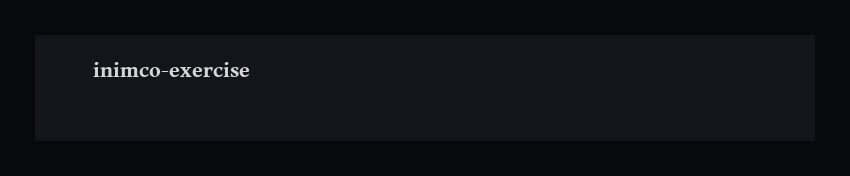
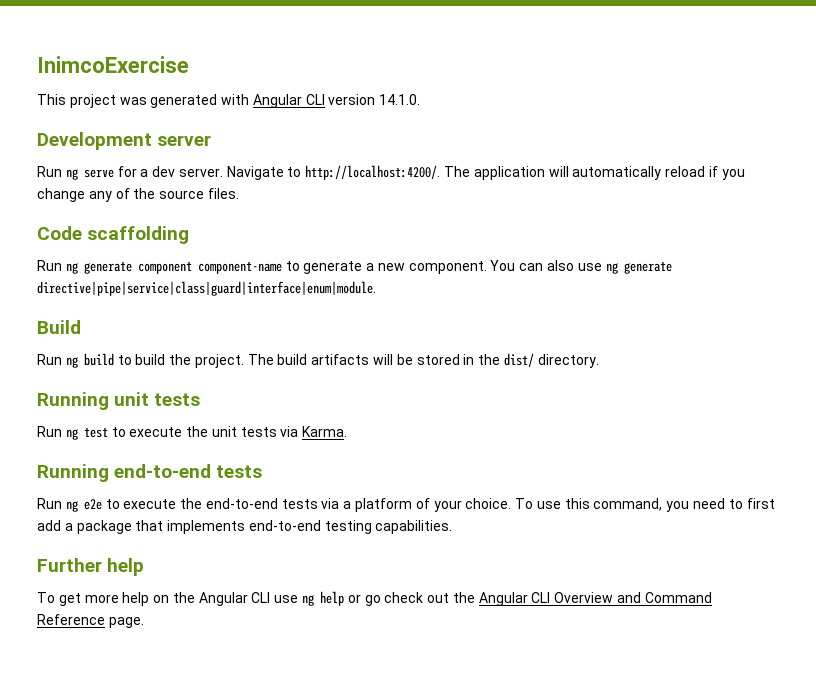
- inimco-exercise
+ InimcoExercise
+ This project was generated with Angular CLI version 14.1.0.
+ Development server
+ Run ng serve for a dev server. Navigate to http://localhost:4200/. The application will automatically reload if you change any of the source files.
+ Code scaffolding
+ Run ng generate component component-name to generate a new component. You can also use ng generate directive|pipe|service|class|guard|interface|enum|module.
+ Build
+ Run ng build to build the project. The build artifacts will be stored in the dist/ directory.
+ Running unit tests
+ Run ng test to execute the unit tests via Karma.
+ Running end-to-end tests
+ Run ng e2e to execute the end-to-end tests via a platform of your choice. To use this command, you need to first add a package that implements end-to-end testing capabilities.
+ Further help
+ To get more help on the Angular CLI use ng help or go check out the Angular CLI Overview and Command Reference page.

